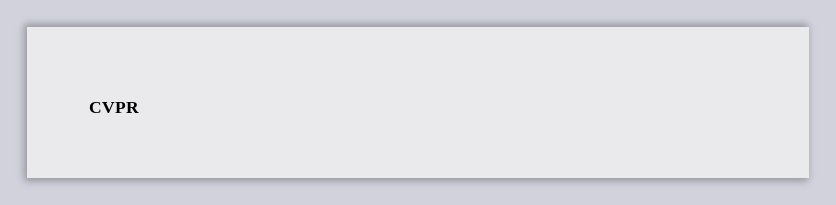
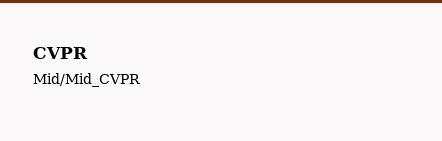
+ Mid/Mid_CVPR

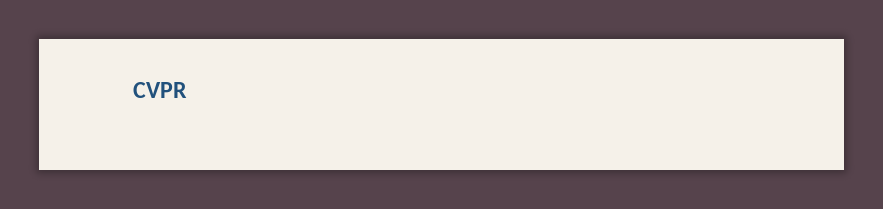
- Mid/Mid_CVPR

